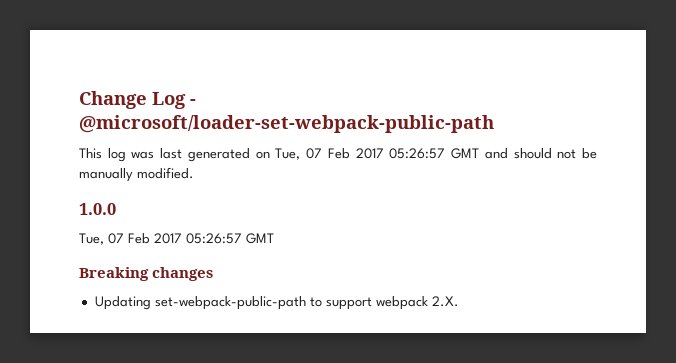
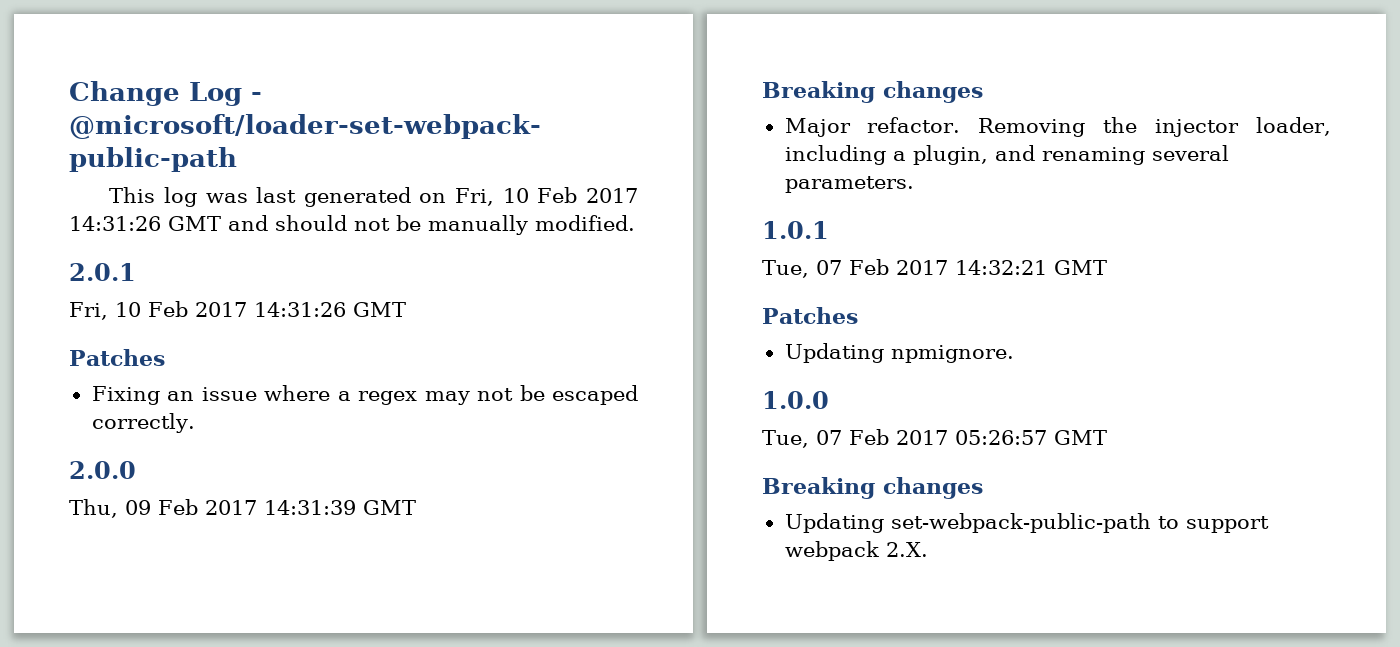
- This log was last generated on Tue, 07 Feb 2017 05:26:57 GMT and should not be manually modified.
+ This log was last generated on Fri, 10 Feb 2017 14:31:26 GMT and should not be manually modified.
+ 2.0.1
+ Fri, 10 Feb 2017 14:31:26 GMT
+ Patches
+ Fixing an issue where a regex may not be escaped correctly.
+ 2.0.0
+ Thu, 09 Feb 2017 14:31:39 GMT
+ Breaking changes
+ Major refactor. Removing the injector loader, including a plugin, and renaming several parameters.
+ 1.0.1
+ Tue, 07 Feb 2017 14:32:21 GMT
+ Patches
+ Updating npmignore.

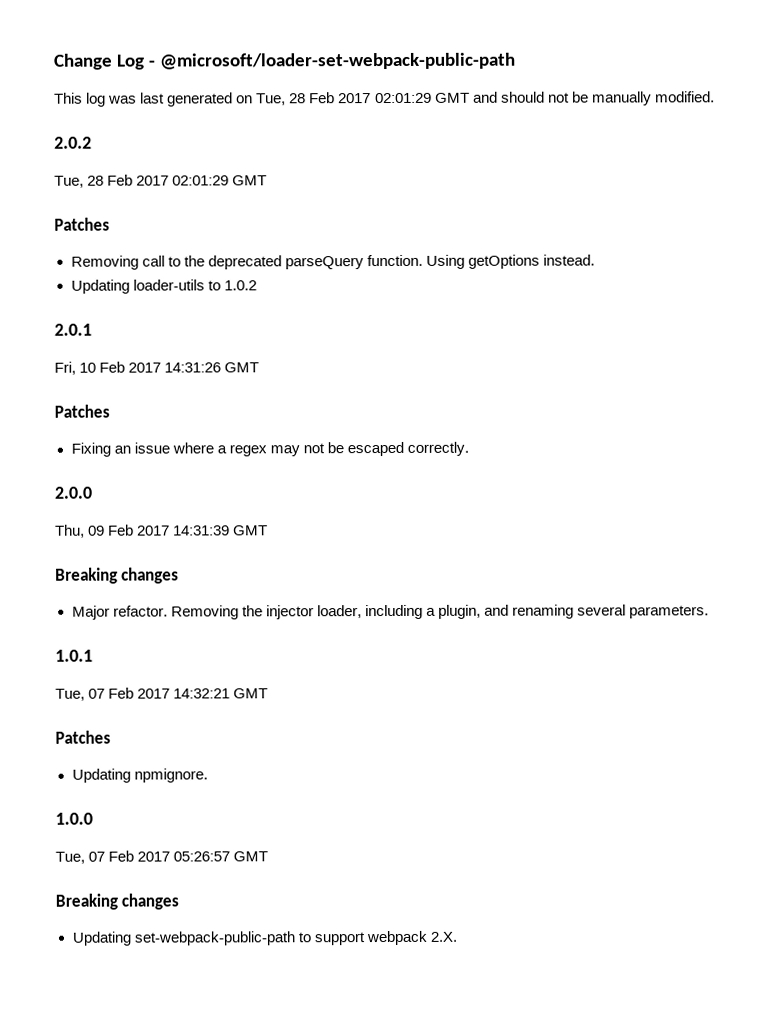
- This log was last generated on Fri, 10 Feb 2017 14:31:26 GMT and should not be manually modified.
+ This log was last generated on Tue, 28 Feb 2017 02:01:29 GMT and should not be manually modified.
+ 2.0.2
+ Tue, 28 Feb 2017 02:01:29 GMT
+ Patches
+ Removing call to the deprecated parseQuery function. Using getOptions instead.
+ Updating loader-utils to 1.0.2

